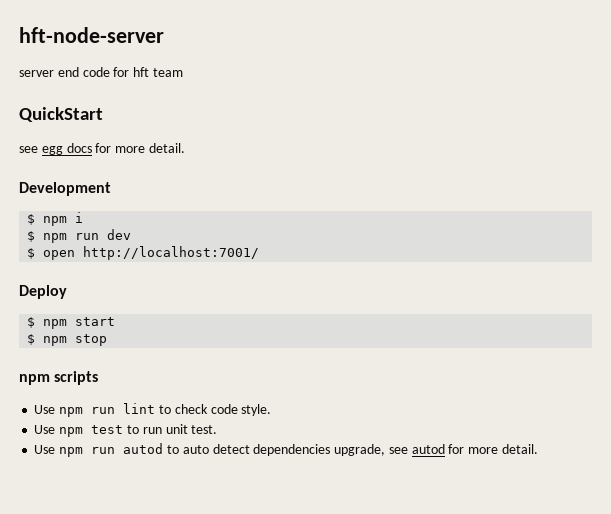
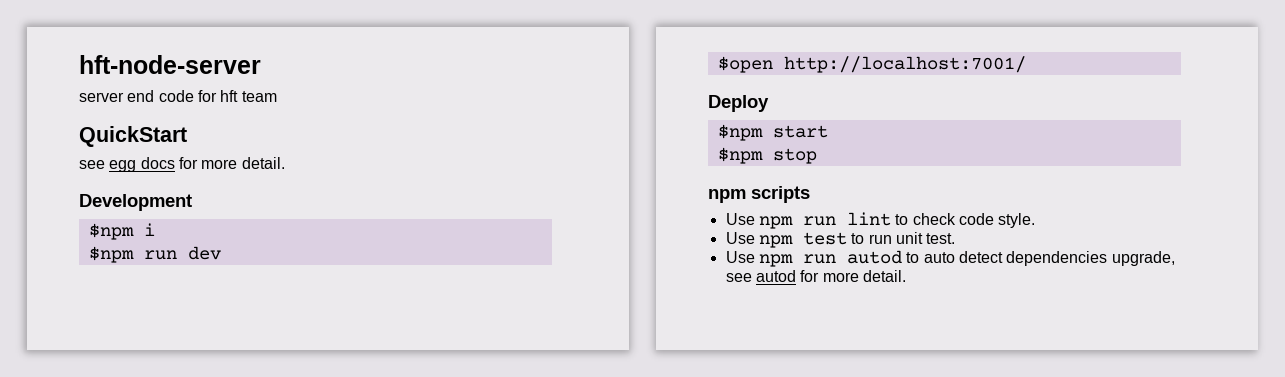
- $ npm i
+ $npm i
- $ npm run dev
+ $npm run dev
- $ open http://localhost:7001/
+ $open http://localhost:7001/
- $ npm start
+ $npm start
- $ npm stop
+ $npm stop

